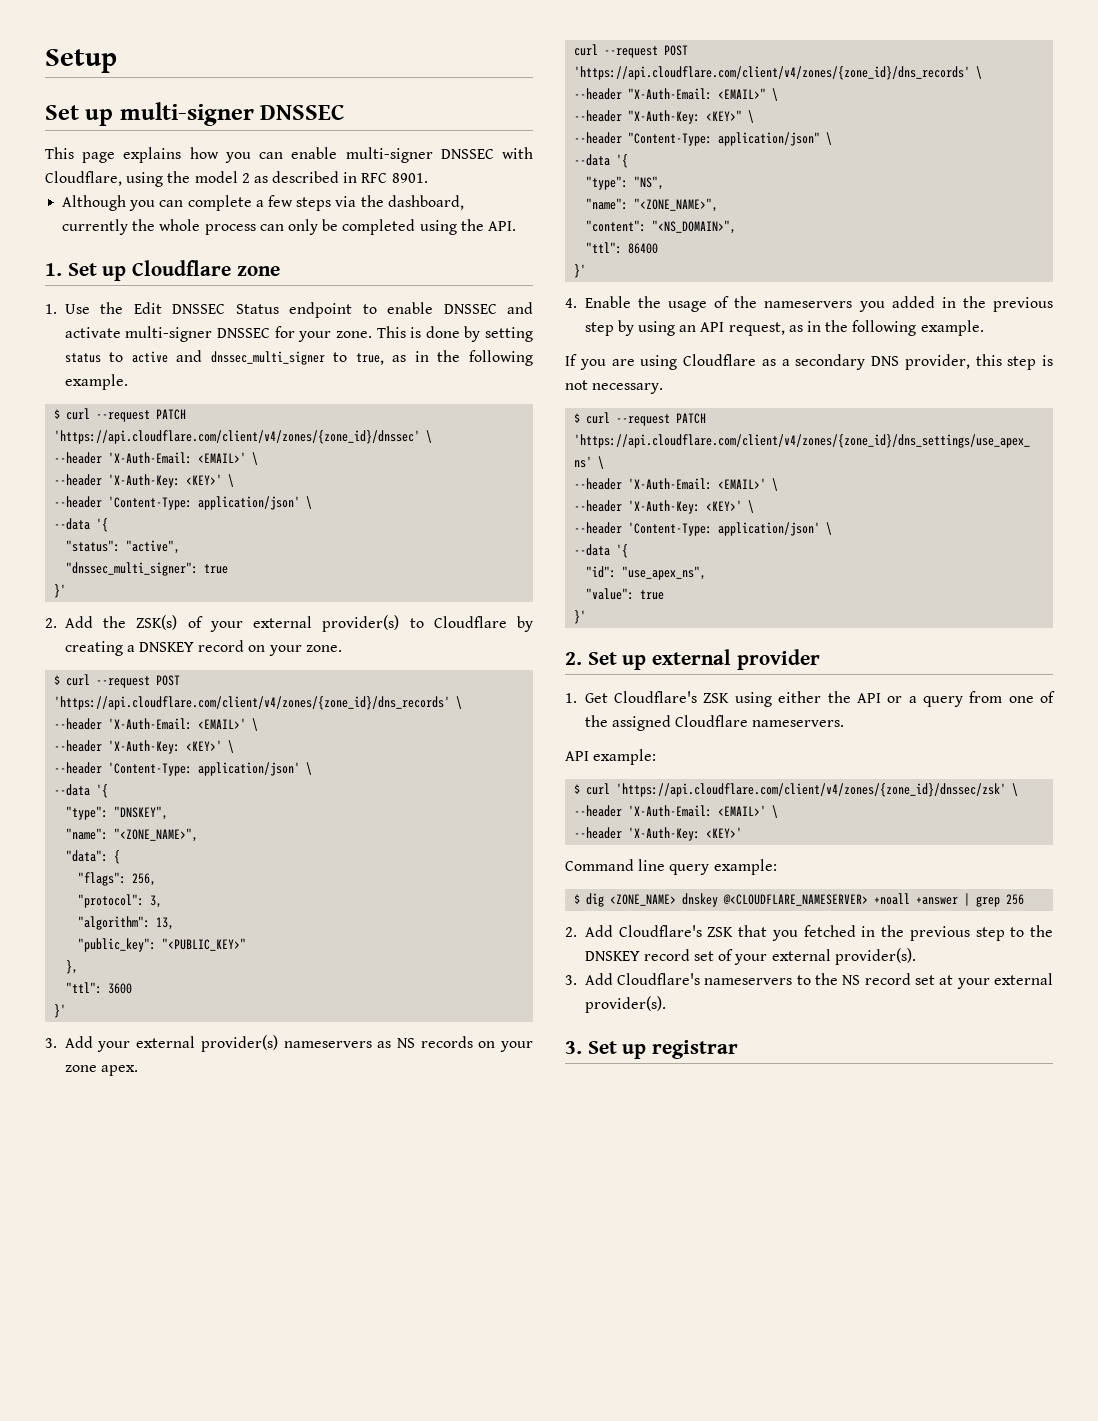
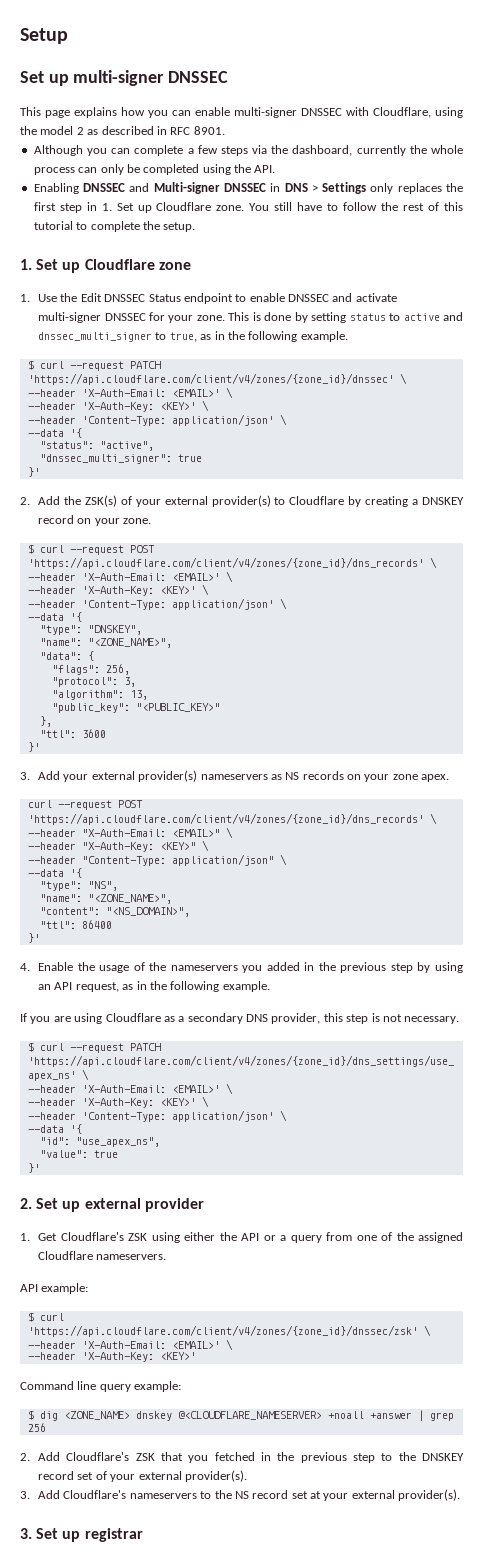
+ Enabling DNSSEC and Multi-signer DNSSEC in DNS > Settings only replaces the first step in 1. Set up Cloudflare zone. You still have to follow the rest of this tutorial to complete the setup.

